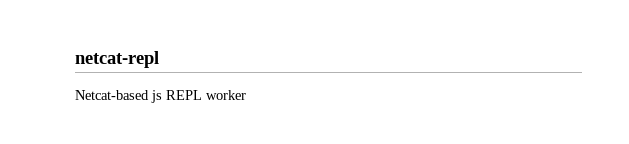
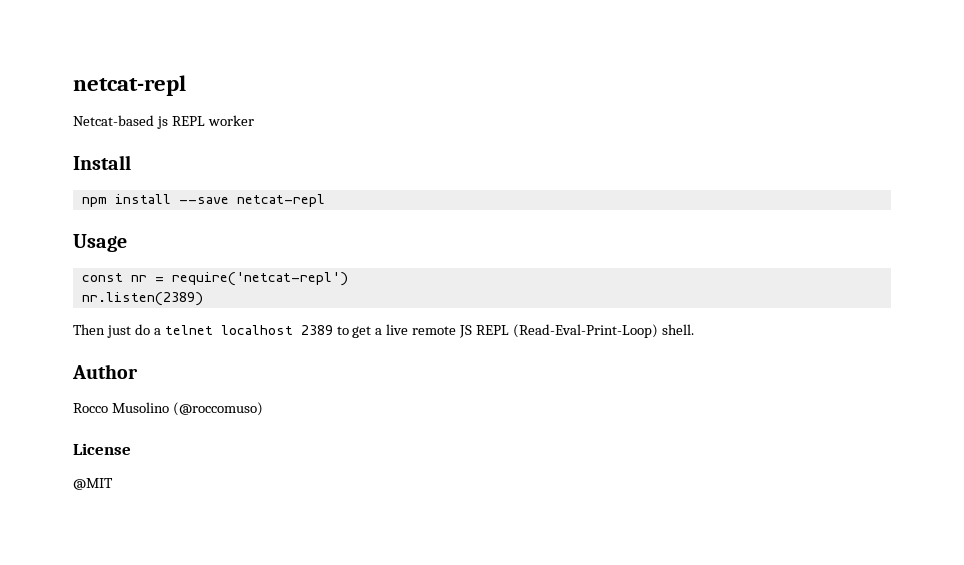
+ Install
+ npm install --save netcat-repl
+ Usage
+ const nr = require('netcat-repl')
+ nr.listen(2389)
+ Then just do a telnet localhost 2389 to get a live remote JS REPL (Read-Eval-Print-Loop) shell.
+ Author
+ Rocco Musolino (@roccomuso)
+ License
+ @MIT

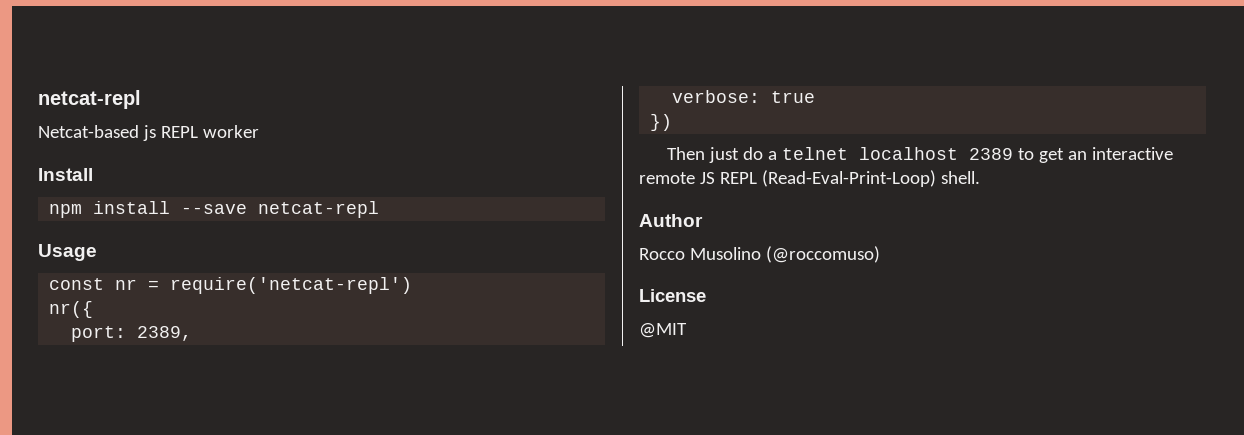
- nr.listen(2389)
+ nr({
+ port: 2389,
+ verbose: true
+ })
- Then just do a telnet localhost 2389 to get a live remote JS REPL (Read-Eval-Print-Loop) shell.
+ Then just do a telnet localhost 2389 to get an interactive remote JS REPL (Read-Eval-Print-Loop) shell.

